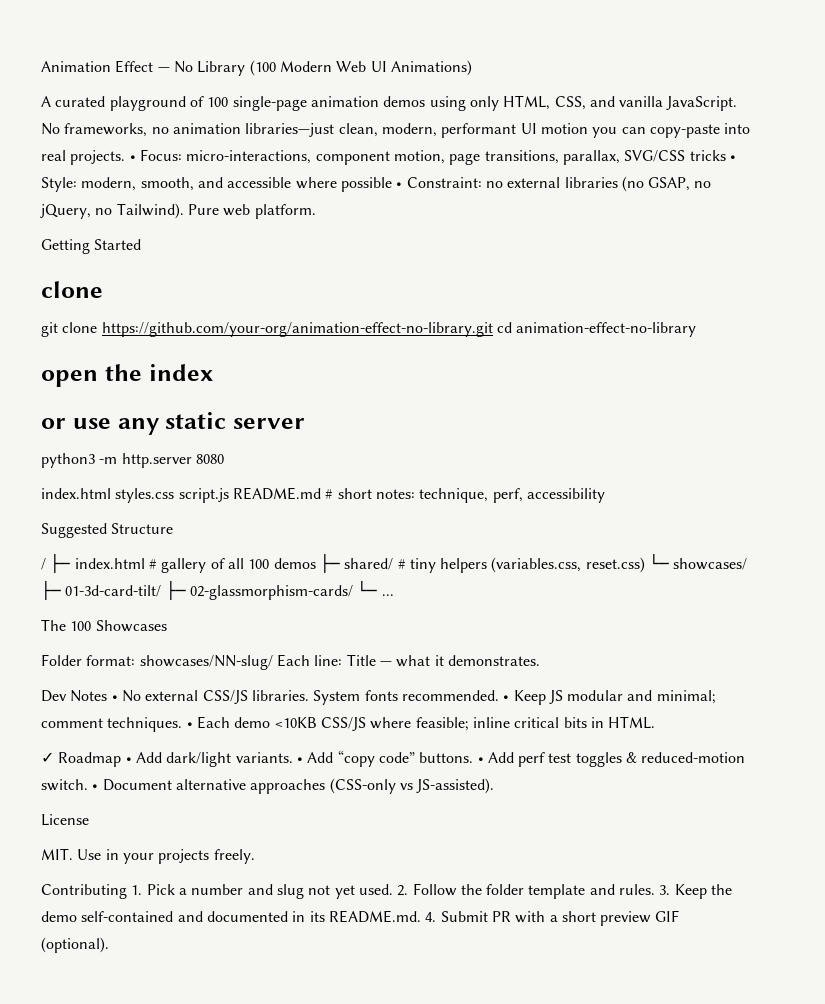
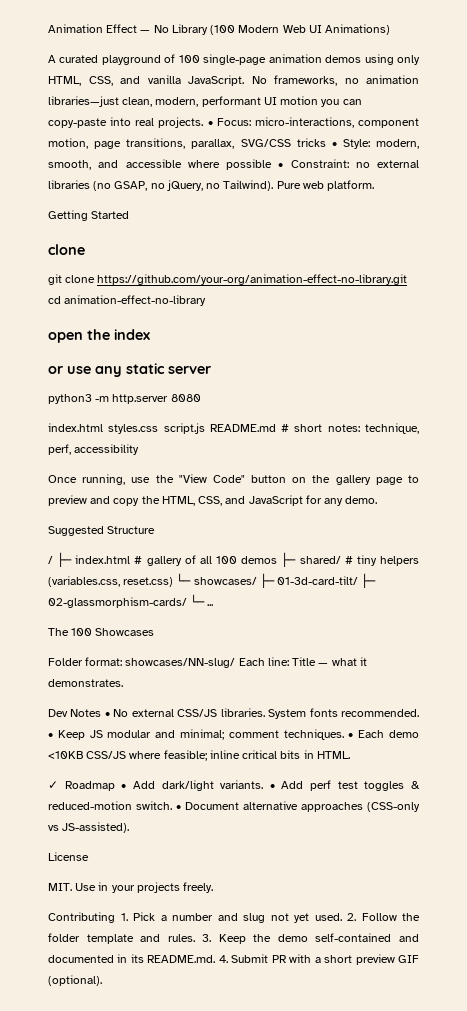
+ Once running, use the "View Code" button on the gallery page to preview and copy the HTML, CSS, and JavaScript for any demo.
- • Add “copy code” buttons. • Add perf test toggles & reduced-motion switch.
+ • Add perf test toggles & reduced-motion switch.

